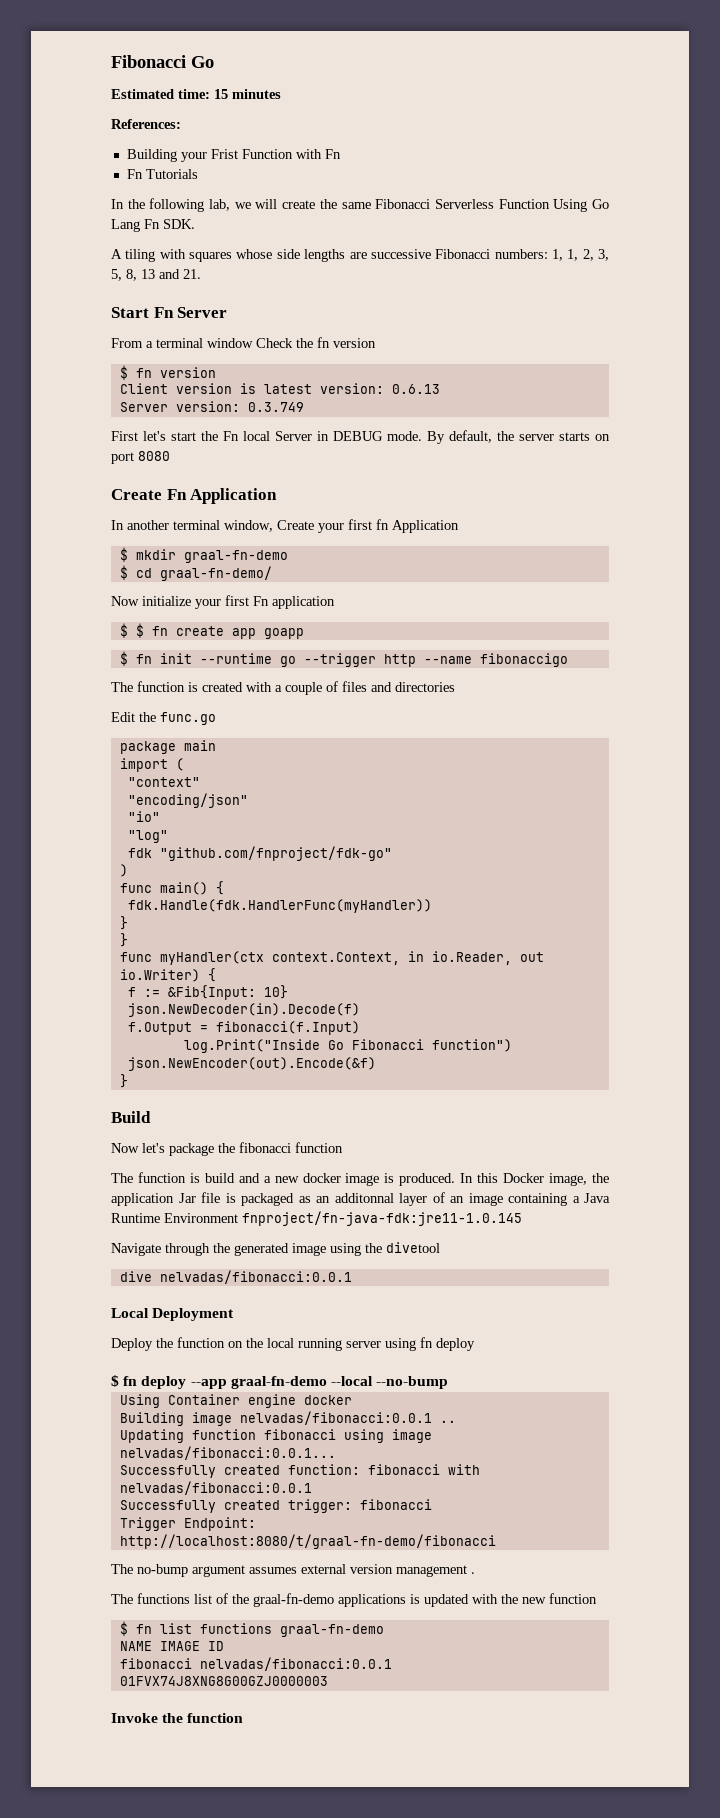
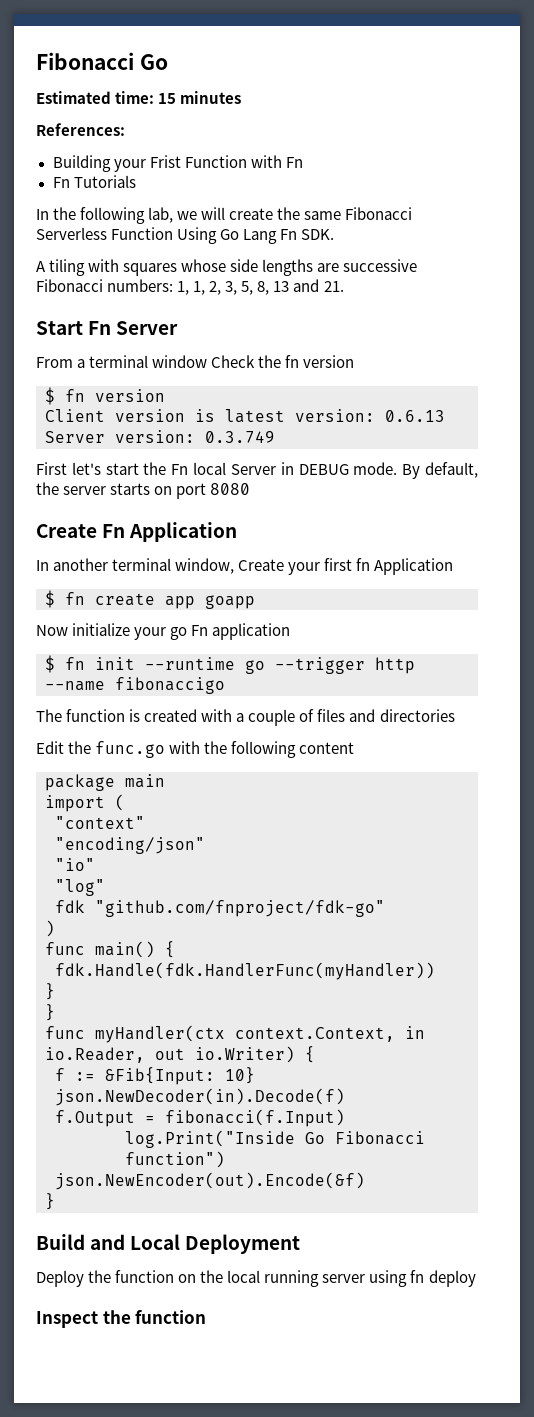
- $ mkdir graal-fn-demo
- $ cd graal-fn-demo/
+ $ fn create app goapp
- Now initialize your first Fn application
+ Now initialize your go Fn application
- $ $ fn create app goapp
- Edit the func.go
+ Edit the func.go with the following content
- Build
- Now let's package the fibonacci function
- The function is build and a new docker image is produced. In this Docker image, the application Jar file is packaged as an additonnal layer of an image containing a Java Runtime Environment fnproject/fn-java-fdk:jre11-1.0.145
- Navigate through the generated image using the divetool
- dive nelvadas/fibonacci:0.0.1
- Local Deployment
+ Build and Local Deployment
- $ fn deploy --app graal-fn-demo --local --no-bump
- Using Container engine docker
- Building image nelvadas/fibonacci:0.0.1 ..
- Updating function fibonacci using image nelvadas/fibonacci:0.0.1...
- Successfully created function: fibonacci with nelvadas/fibonacci:0.0.1
- Successfully created trigger: fibonacci
- Trigger Endpoint: http://localhost:8080/t/graal-fn-demo/fibonacci
- The no-bump argument assumes external version management .
- The functions list of the graal-fn-demo applications is updated with the new function
- $ fn list functions graal-fn-demo
- NAME IMAGE ID
- fibonacci nelvadas/fibonacci:0.0.1 01FVX74J8XNG8G00GZJ0000003
- Invoke the function
+ Inspect the function

